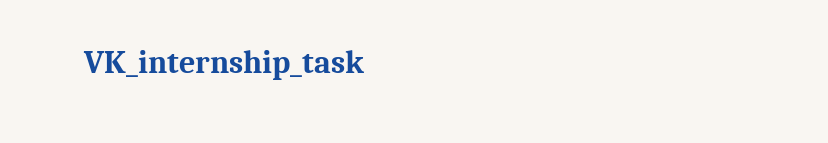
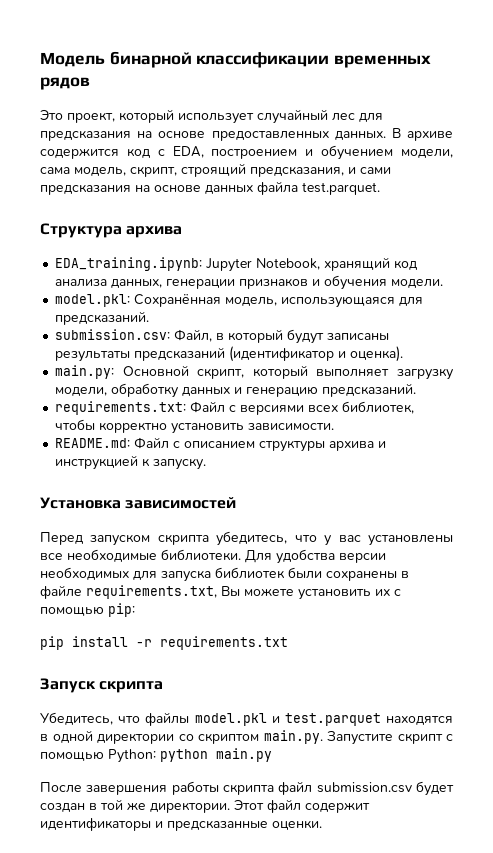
- VK_internship_task
+ Модель бинарной классификации временных рядов
+ Это проект, который использует случайный лес для предсказания на основе предоставленных данных. В архиве содержится код с EDA, построением и обучением модели, сама модель, скрипт, строящий предсказания, и сами предсказания на основе данных файла test.parquet.
+ Структура архива
+ EDA_training.ipynb: Jupyter Notebook, хранящий код анализа данных, генерации признаков и обучения модели.
+ model.pkl: Сохранённая модель, использующаяся для предсказаний.
+ submission.csv: Файл, в который будут записаны результаты предсказаний (идентификатор и оценка).
+ main.py: Основной скрипт, который выполняет загрузку модели, обработку данных и генерацию предсказаний.
+ requirements.txt: Файл с версиями всех библиотек, чтобы корректно установить зависимости.
+ README.md: Файл с описанием структуры архива и инструкцией к запуску.
+ Установка зависимостей
+ Перед запуском скрипта убедитесь, что у вас установлены все необходимые библиотеки. Для удобства версии необходимых для запуска библиотек были сохранены в файле requirements.txt, Вы можете установить их с помощью pip:
+ pip install -r requirements.txt
+ Запуск скрипта
+ Убедитесь, что файлы model.pkl и test.parquet находятся в одной директории со скриптом main.py. Запустите скрипт с помощью Python: python main.py
+ После завершения работы скрипта файл submission.csv будет создан в той же директории. Этот файл содержит идентификаторы и предсказанные оценки.

